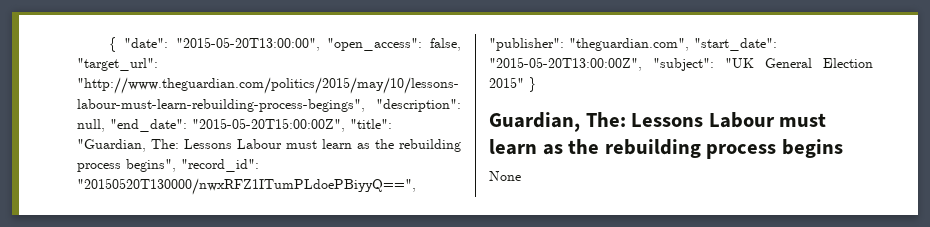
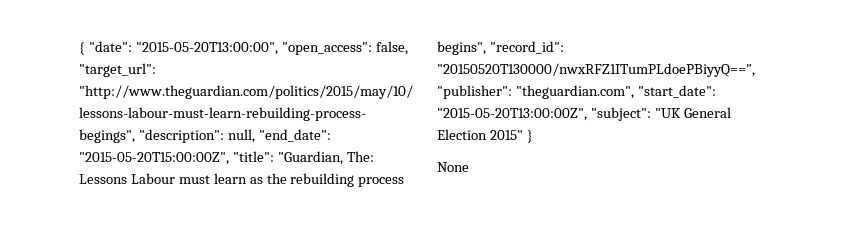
- Guardian, The: Lessons Labour must learn as the rebuilding process begins

